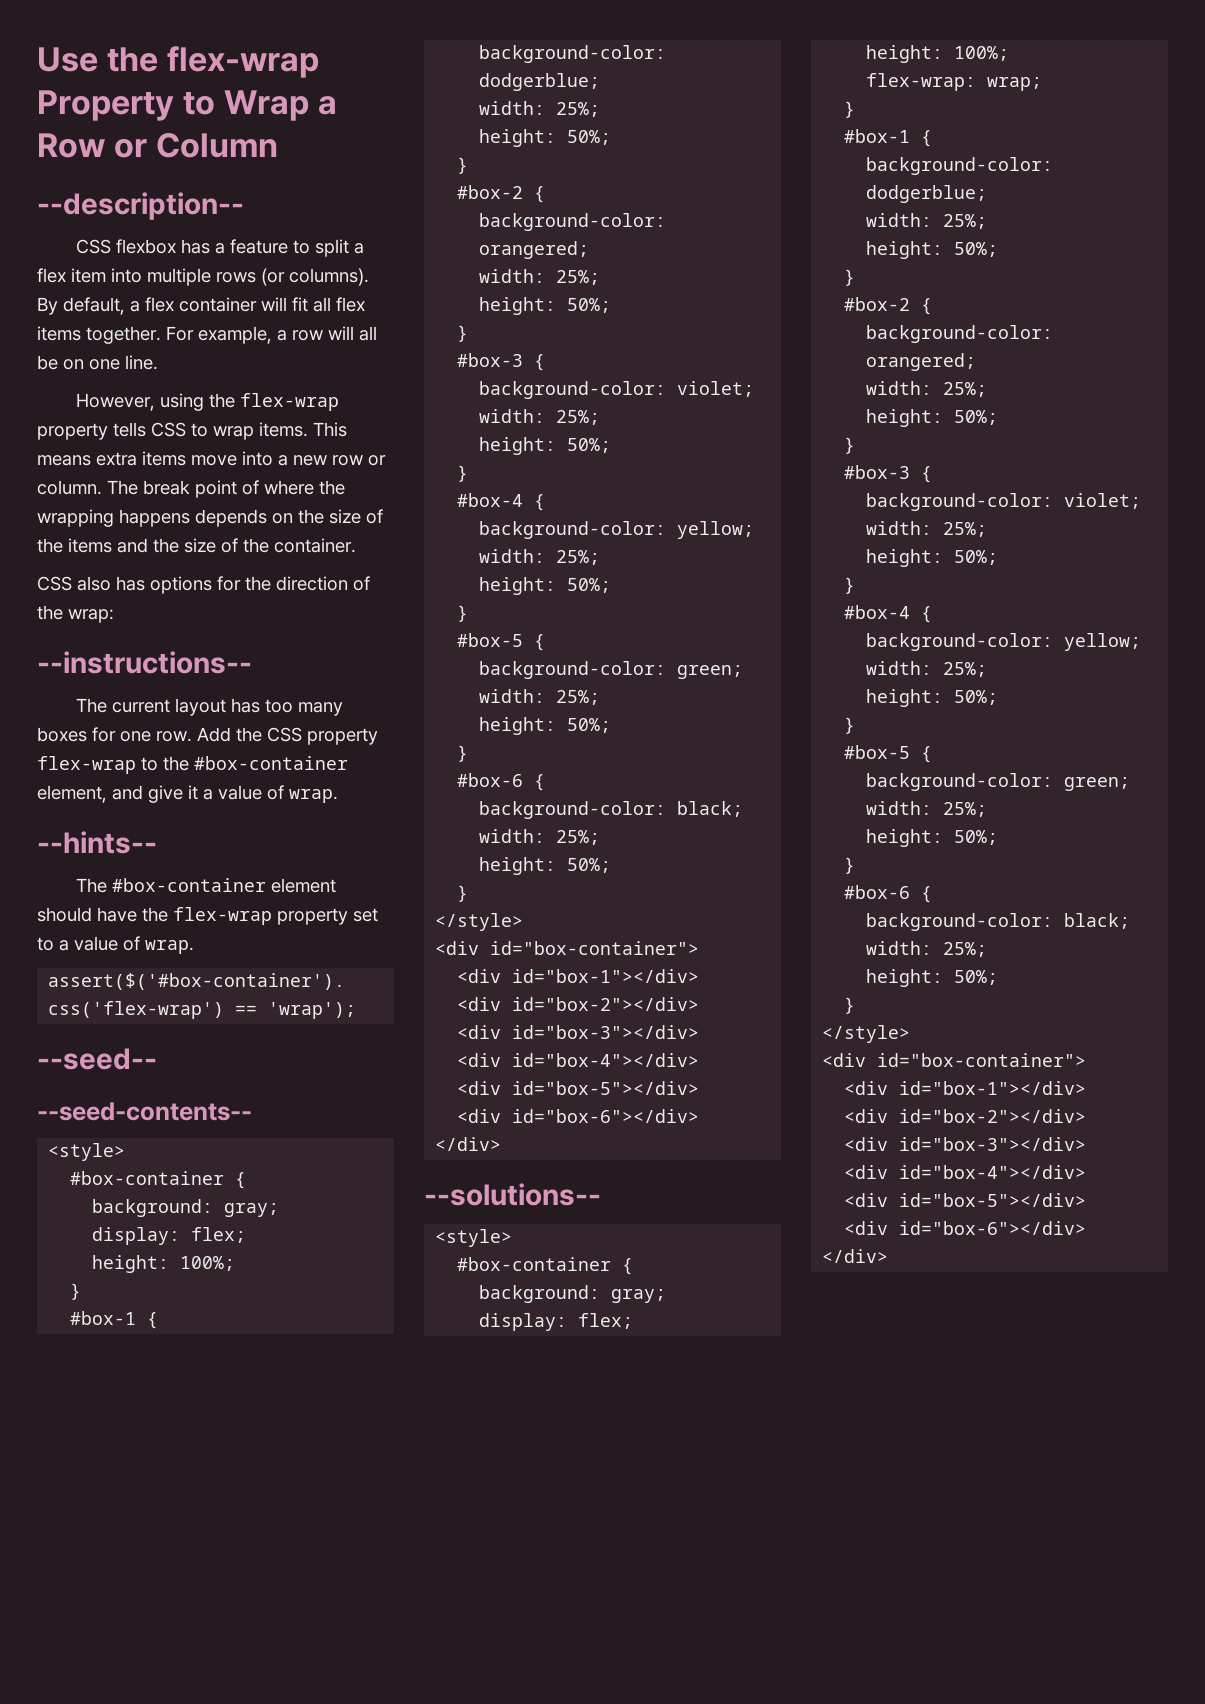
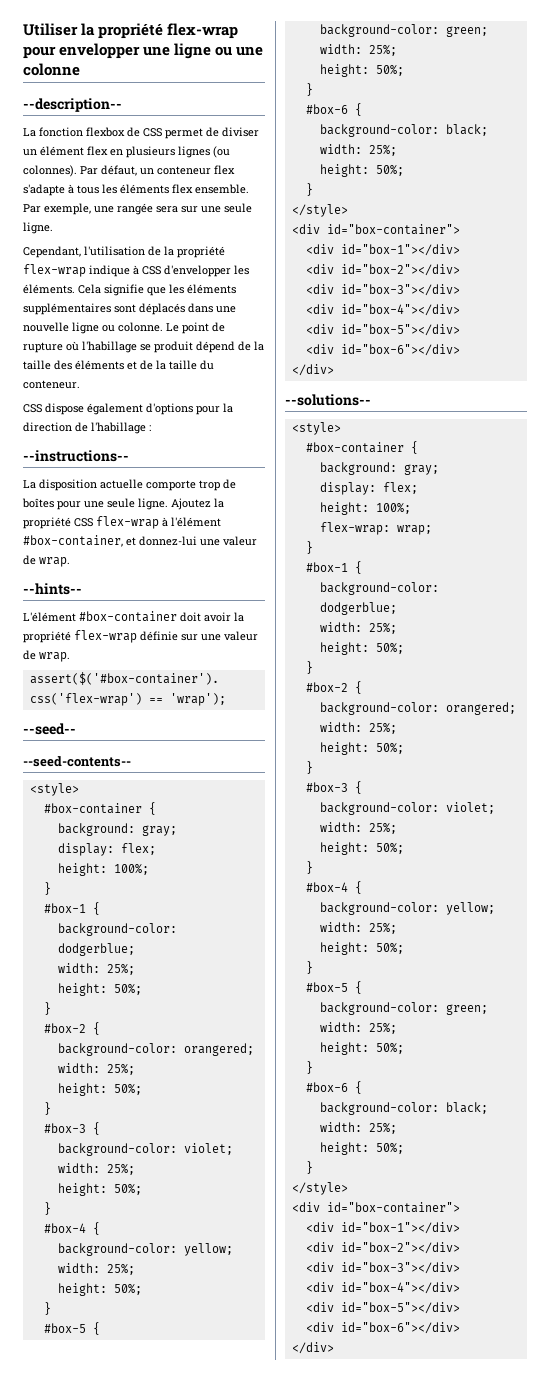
- Use the flex-wrap Property to Wrap a Row or Column
+ Utiliser la propriété flex-wrap pour envelopper une ligne ou une colonne
  --description--
- CSS flexbox has a feature to split a flex item into multiple rows (or columns). By default, a flex container will fit all flex items together. For example, a row will all be on one line.
- However, using the flex-wrap property tells CSS to wrap items. This means extra items move into a new row or column. The break point of where the wrapping happens depends on the size of the items and the size of the container.
- CSS also has options for the direction of the wrap:
+ La fonction flexbox de CSS permet de diviser un élément flex en plusieurs lignes (ou colonnes). Par défaut, un conteneur flex s'adapte à tous les éléments flex ensemble. Par exemple, une rangée sera sur une seule ligne.
+ Cependant, l'utilisation de la propriété flex-wrap indique à CSS d'envelopper les éléments. Cela signifie que les éléments supplémentaires sont déplacés dans une nouvelle ligne ou colonne. Le point de rupture où l'habillage se produit dépend de la taille des éléments et de la taille du conteneur.
+ CSS dispose également d'options pour la direction de l'habillage :
  --instructions--
- The current layout has too many boxes for one row. Add the CSS property flex-wrap to the #box-container element, and give it a value of wrap.
+ La disposition actuelle comporte trop de boîtes pour une seule ligne. Ajoutez la propriété CSS flex-wrap à l'élément #box-container, et donnez-lui une valeur de wrap.
  --hints--
- The #box-container element should have the flex-wrap property set to a value of wrap.
+ L'élément #box-container doit avoir la propriété flex-wrap définie sur une valeur de wrap.

